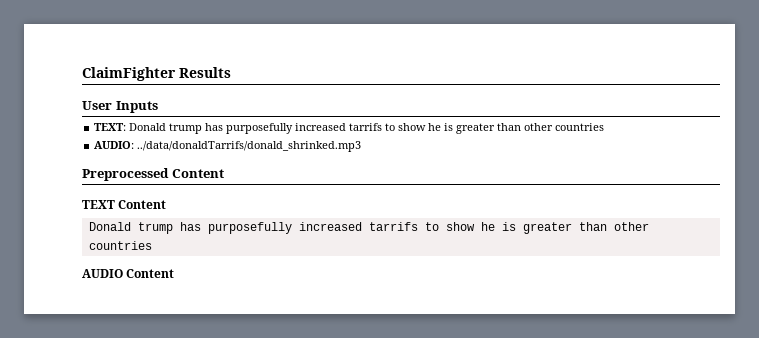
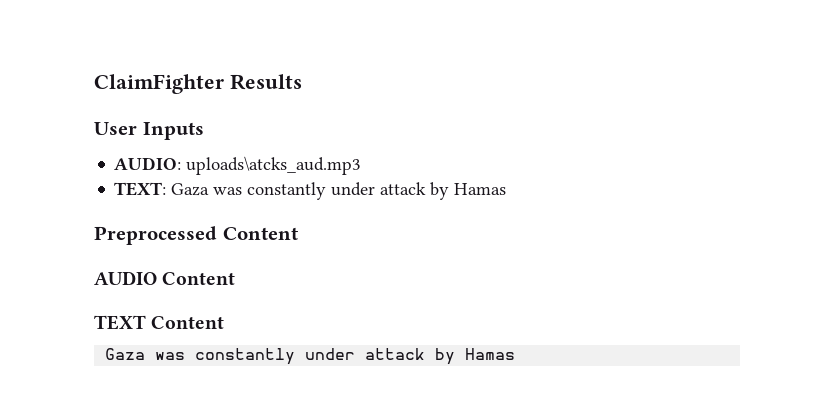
+ AUDIO: uploads\atcks_aud.mp3
- TEXT: Donald trump has purposefully increased tarrifs to show he is greater than other countries
- AUDIO: ../data/donaldTarrifs/donald_shrinked.mp3
+ TEXT: Gaza was constantly under attack by Hamas
+ AUDIO Content
  TEXT Content
- Donald trump has purposefully increased tarrifs to show he is greater than other countries
- AUDIO Content
+ Gaza was constantly under attack by Hamas

